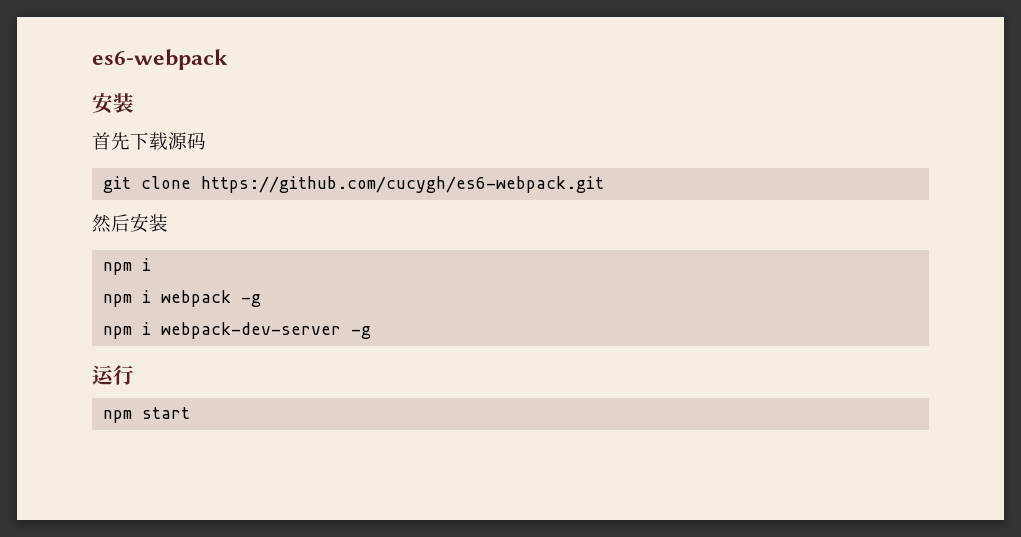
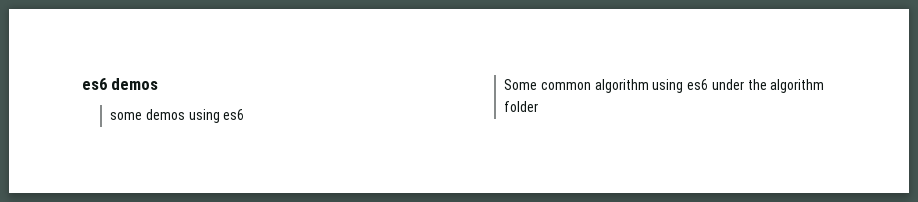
- es6-webpack
- 安装
- 首先下载源码
- git clone https://github.com/cucygh/es6-webpack.git
- 然后安装
- npm i
- npm i webpack -g
- npm i webpack-dev-server -g
- 运行
- npm start
+ es6 demos
+ some demos using es6
+ Some common algorithm using es6 under the algorithm folder

